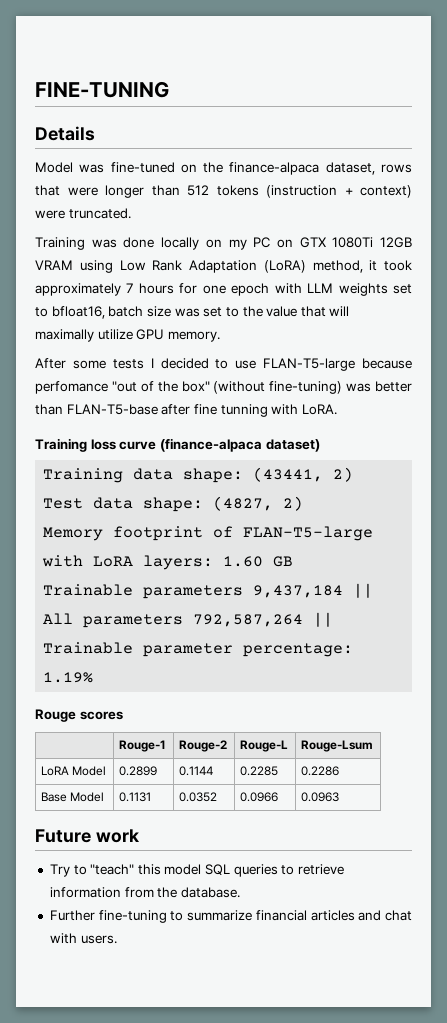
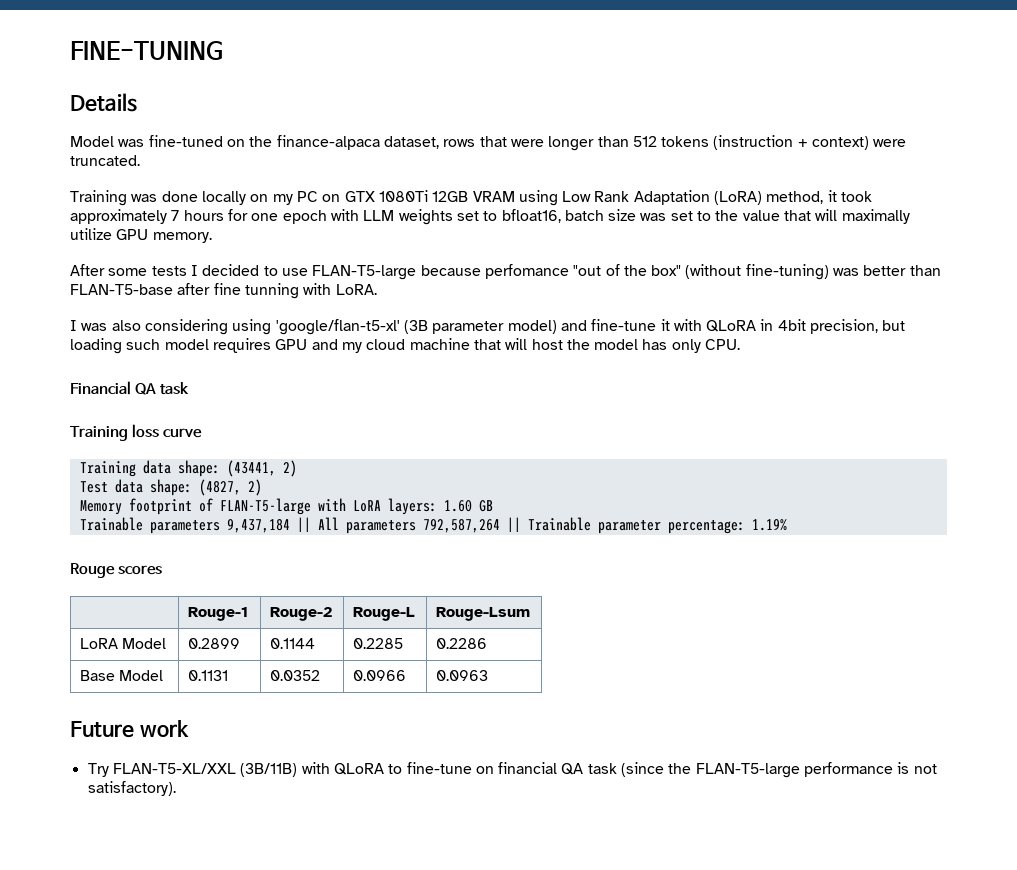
+ I was also considering using 'google/flan-t5-xl' (3B parameter model) and fine-tune it with QLoRA in 4bit precision, but loading such model requires GPU and my cloud machine that will host the model has only CPU.
+ Financial QA task
- Training loss curve (finance-alpaca dataset)
+ Training loss curve
- Try to "teach" this model SQL queries to retrieve information from the database.
- Further fine-tuning to summarize financial articles and chat with users.
+ Try FLAN-T5-XL/XXL (3B/11B) with QLoRA to fine-tune on financial QA task (since the FLAN-T5-large performance is not satisfactory).

